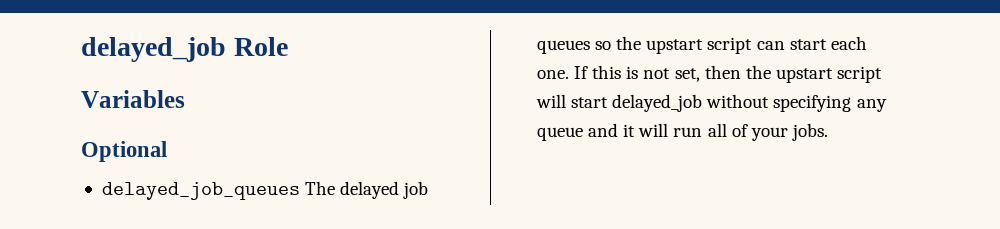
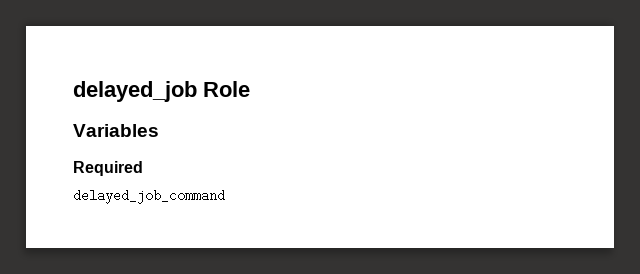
- Optional
- delayed_job_queues The delayed job queues so the upstart script can start each one. If this is not set, then the upstart script will start delayed_job without specifying any queue and it will run all of your jobs.
+ Required
+ delayed_job_command

